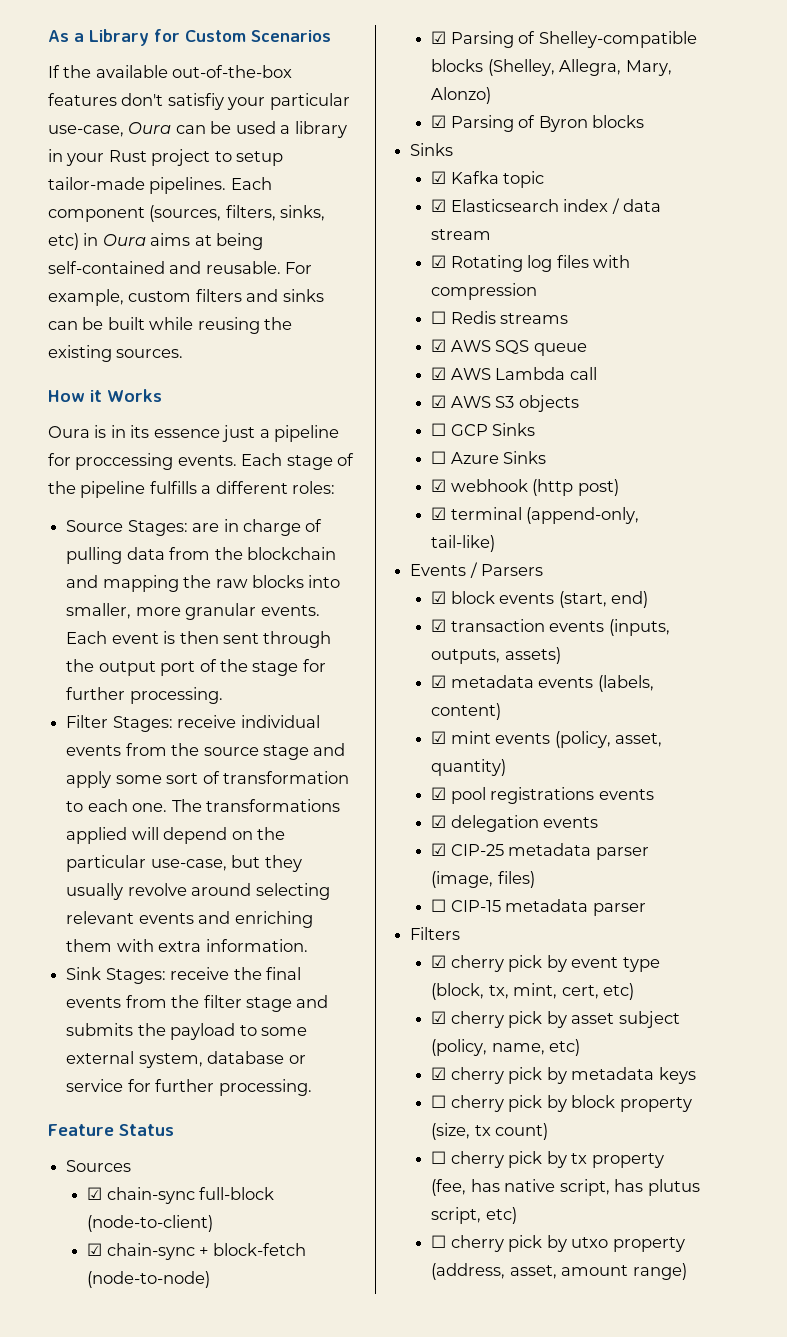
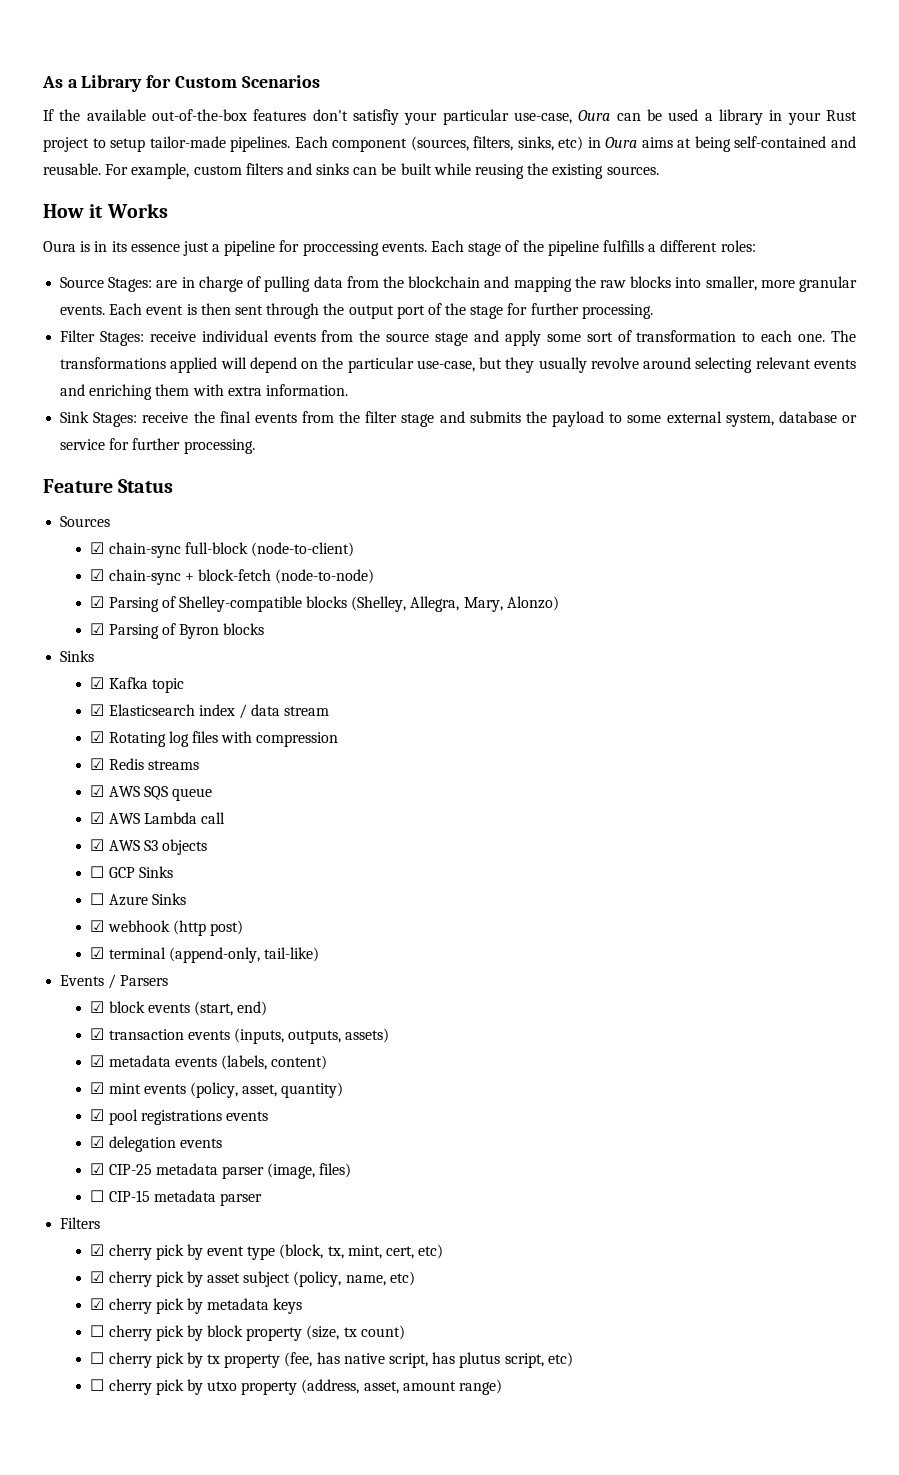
- ☐ Redis streams
+ ☑ Redis streams

